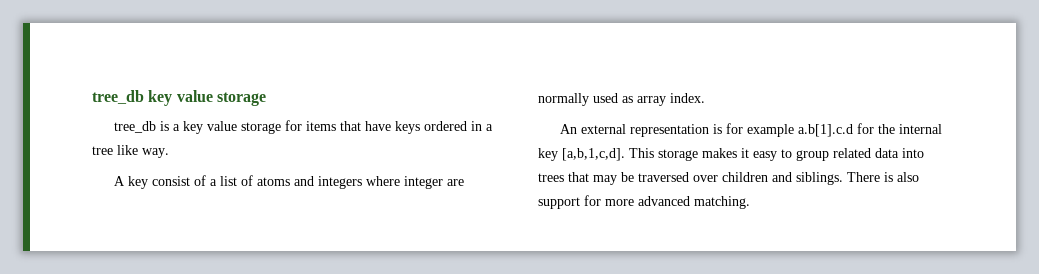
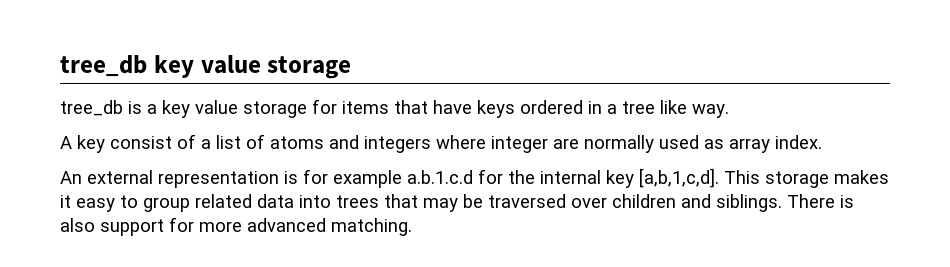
- An external representation is for example a.b[1].c.d for the internal key [a,b,1,c,d].
+ An external representation is for example a.b.1.c.d for the internal key [a,b,1,c,d].

